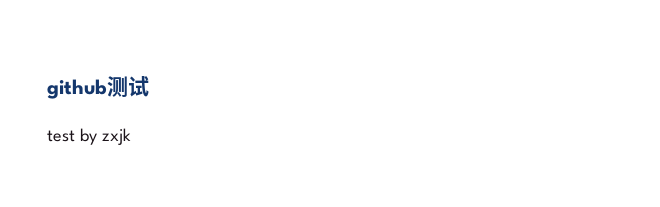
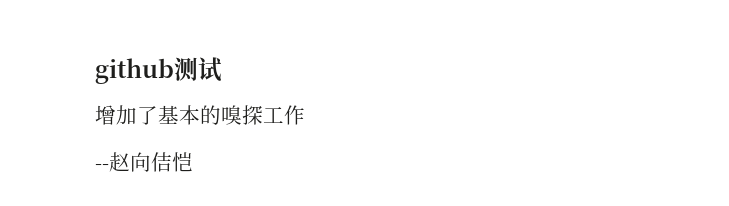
- test by zxjk
+ 增加了基本的嗅探工作
+ --赵向佶恺

